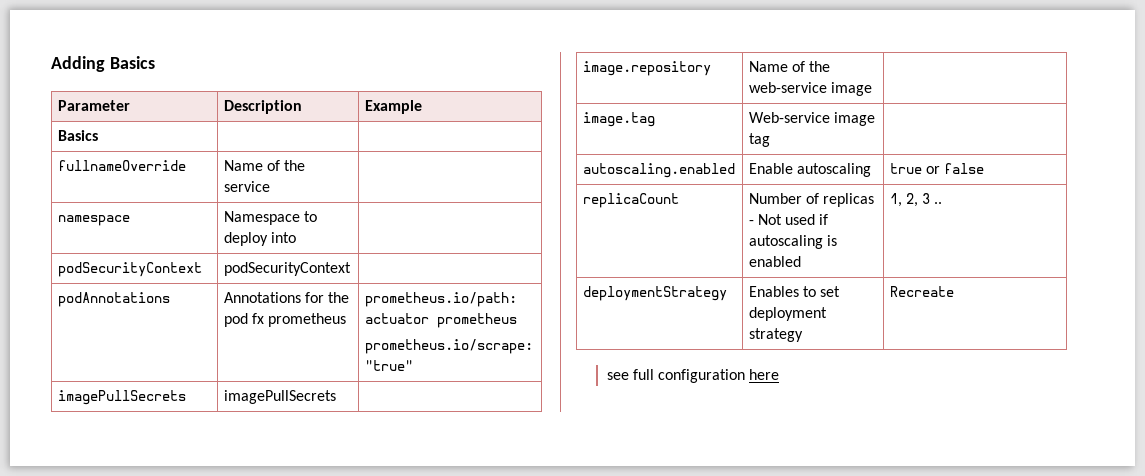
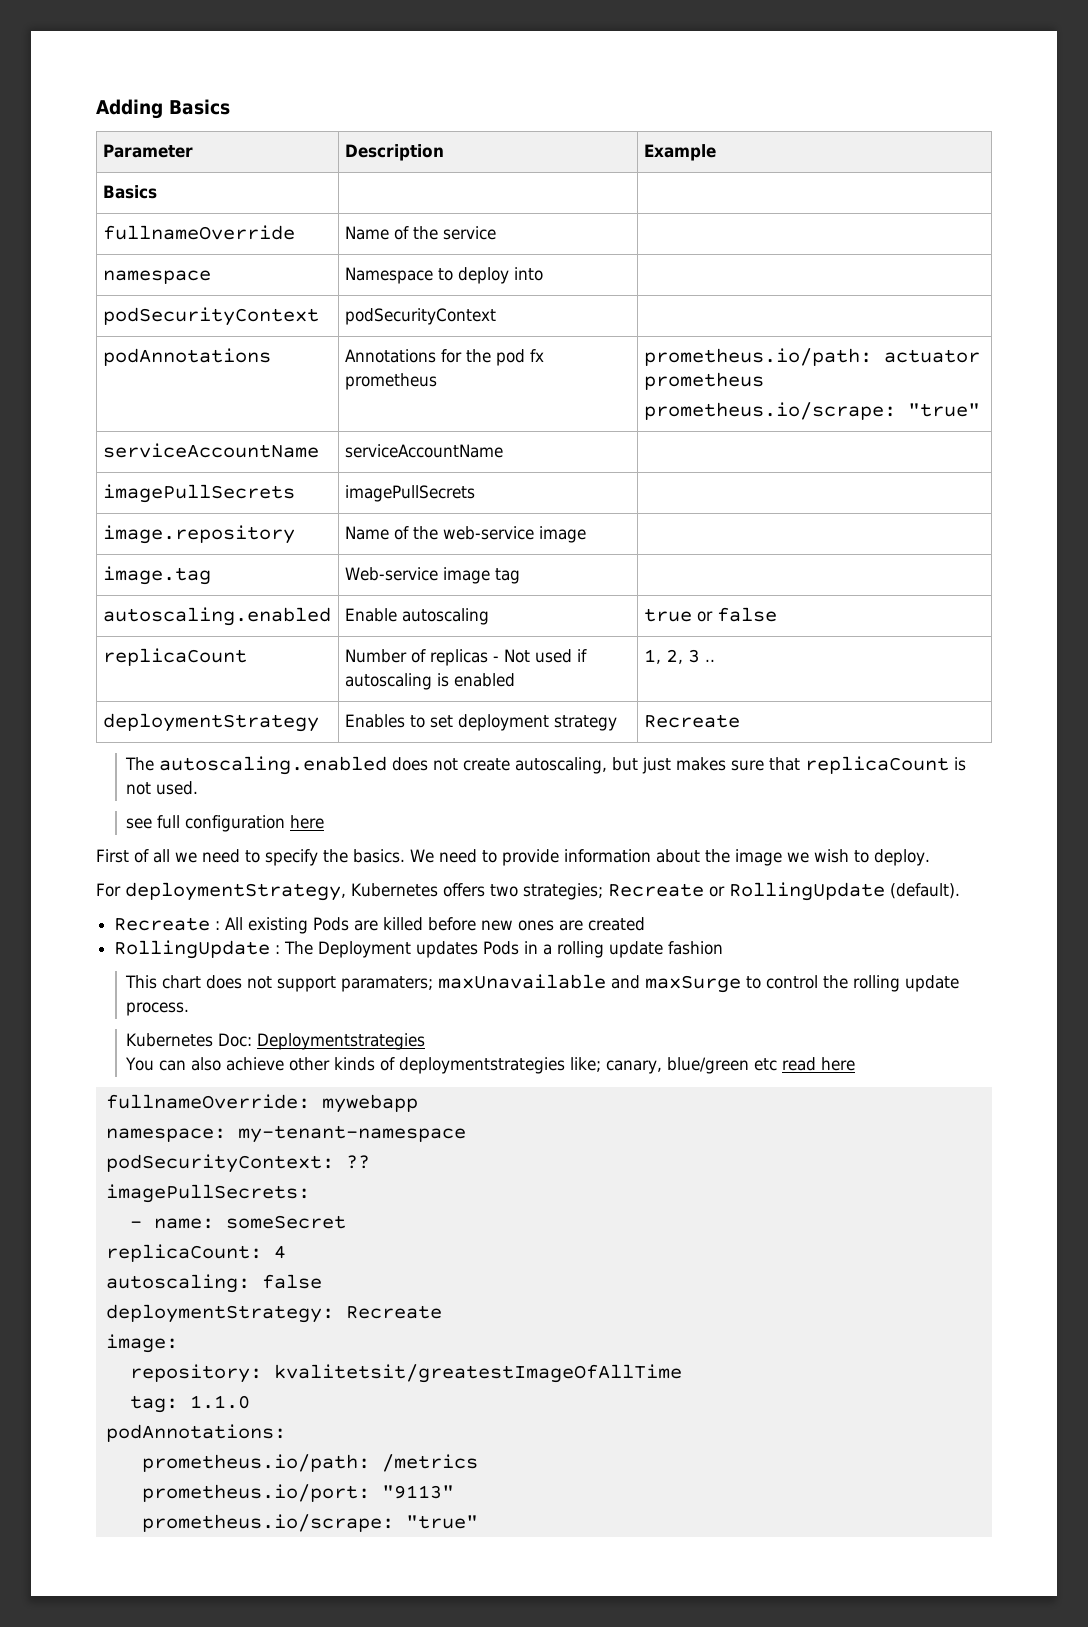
+ serviceAccountName | serviceAccountName |
+ The autoscaling.enabled does not create autoscaling, but just makes sure that replicaCount is not used.
  see full configuration here
+ First of all we need to specify the basics. We need to provide information about the image we wish to deploy.
+ For deploymentStrategy, Kubernetes offers two strategies; Recreate or RollingUpdate (default).
+ Recreate : All existing Pods are killed before new ones are created
+ RollingUpdate : The Deployment updates Pods in a rolling update fashion
+ This chart does not support paramaters; maxUnavailable and maxSurge to control the rolling update process.
+ Kubernetes Doc: Deploymentstrategies
+ You can also achieve other kinds of deploymentstrategies like; canary, blue/green etc read here
+ fullnameOverride: mywebapp
+ namespace: my-tenant-namespace
+ podSecurityContext: ??
+ imagePullSecrets:
+ - name: someSecret
+ replicaCount: 4
+ autoscaling: false
+ deploymentStrategy: Recreate
+ image:
+ repository: kvalitetsit/greatestImageOfAllTime
+ tag: 1.1.0
+ podAnnotations:
+ prometheus.io/path: /metrics
+ prometheus.io/port: "9113"
+ prometheus.io/scrape: "true"

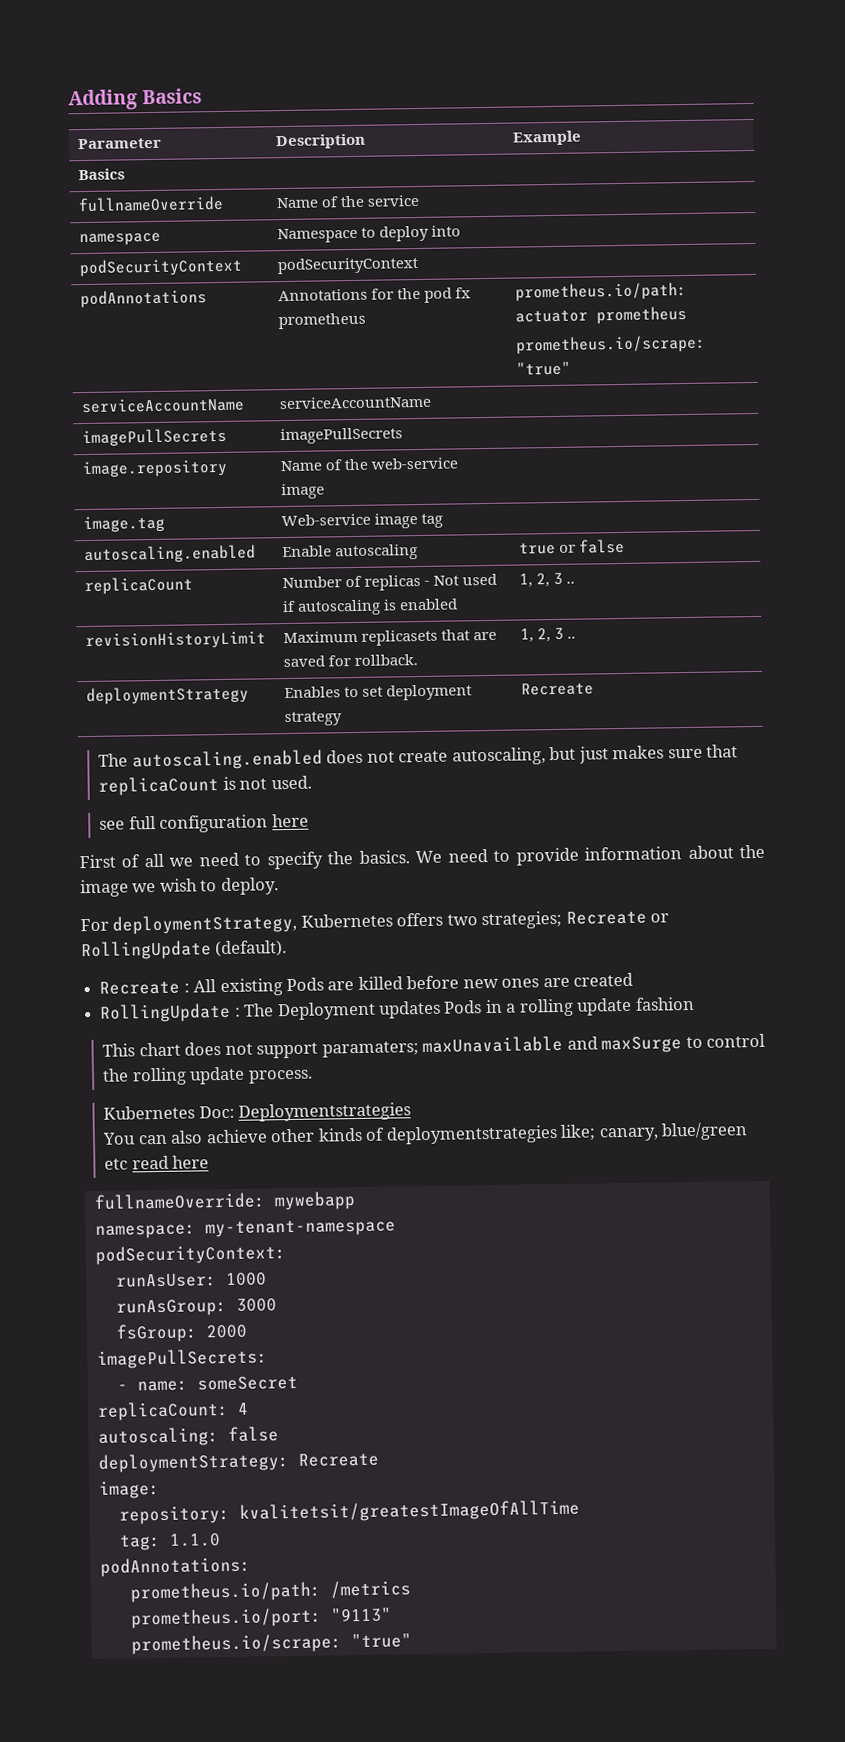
+ revisionHistoryLimit | Maximum replicasets that are saved for rollback. | 1, 2, 3 ..
- podSecurityContext: ??
+ podSecurityContext:
+ runAsUser: 1000
+ runAsGroup: 3000
+ fsGroup: 2000

